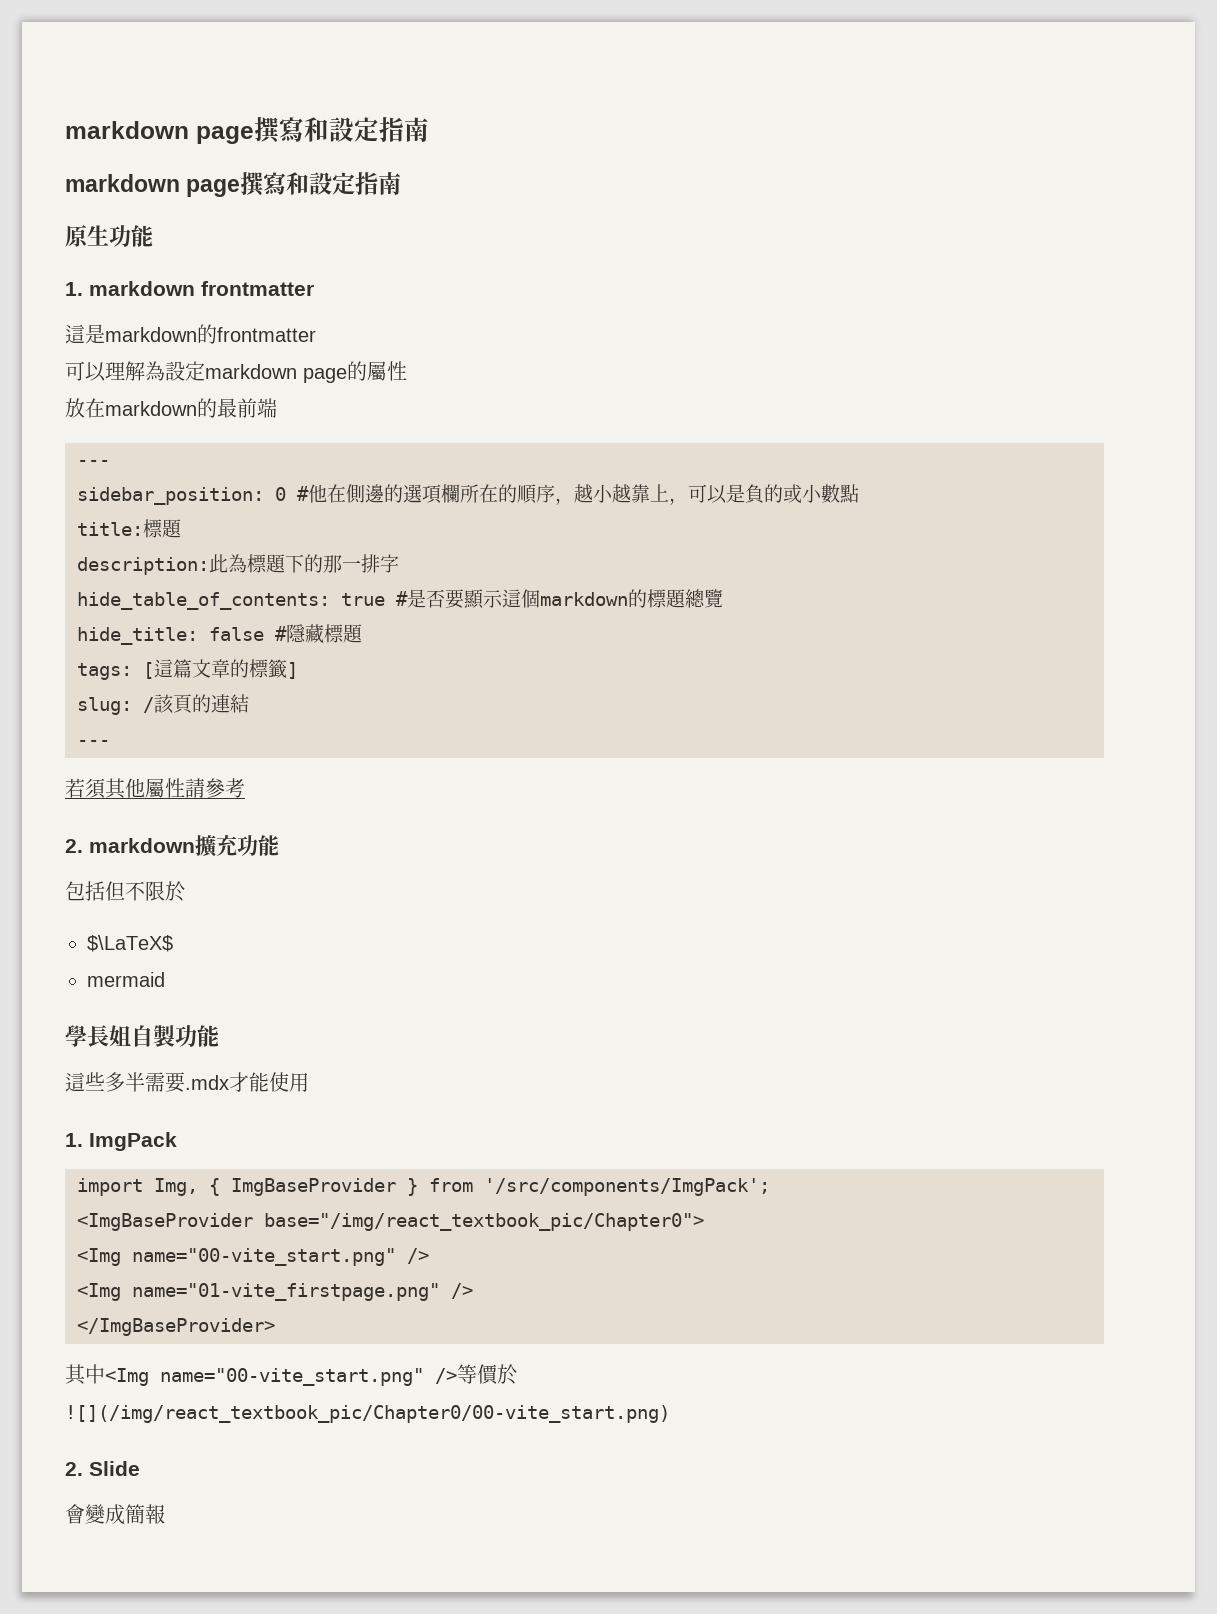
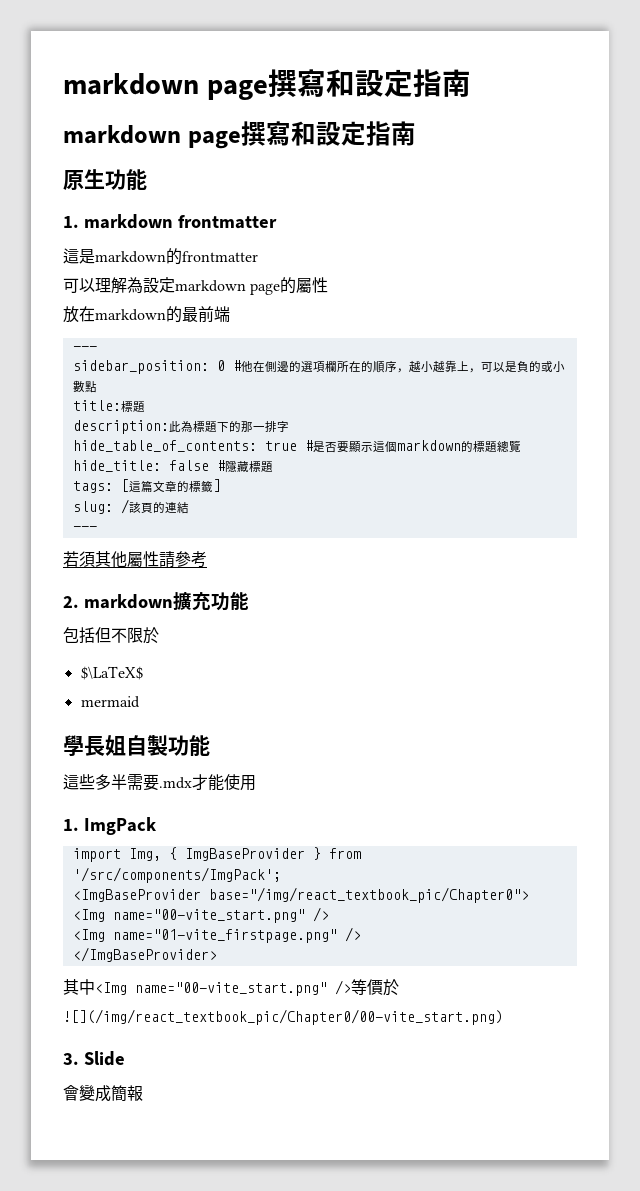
- 2. Slide
+ 3. Slide

